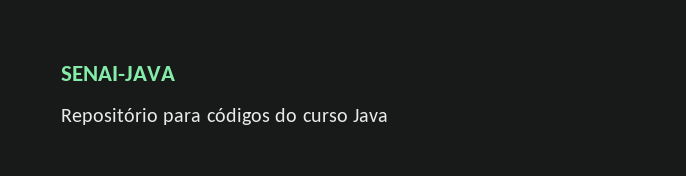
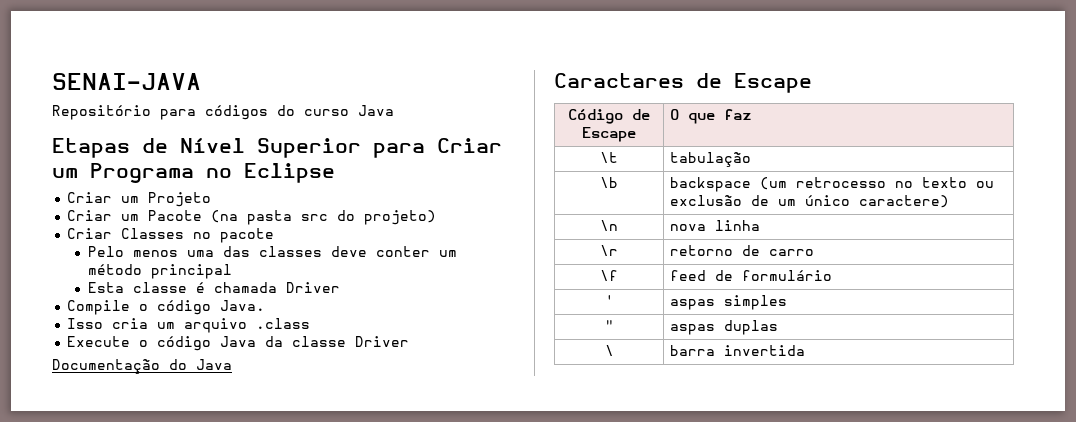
+ Etapas de Nível Superior para Criar um Programa no Eclipse
+ Criar um Projeto
+ Criar um Pacote (na pasta src do projeto)
+ Criar Classes no pacote
+ Pelo menos uma das classes deve conter um método principal
+ Esta classe é chamada Driver
+ Compile o código Java.
+ Isso cria um arquivo .class
+ Execute o código Java da classe Driver
+ Documentação do Java
+ Caractares de Escape
+ Código de Escape | O que faz
+ \t | tabulação
+ \b | backspace (um retrocesso no texto ou exclusão de um único caractere)
+ \n | nova linha
+ \r | retorno de carro
+ \f | feed de formulário
+ ' | aspas simples
+ " | aspas duplas
+ \ | barra invertida

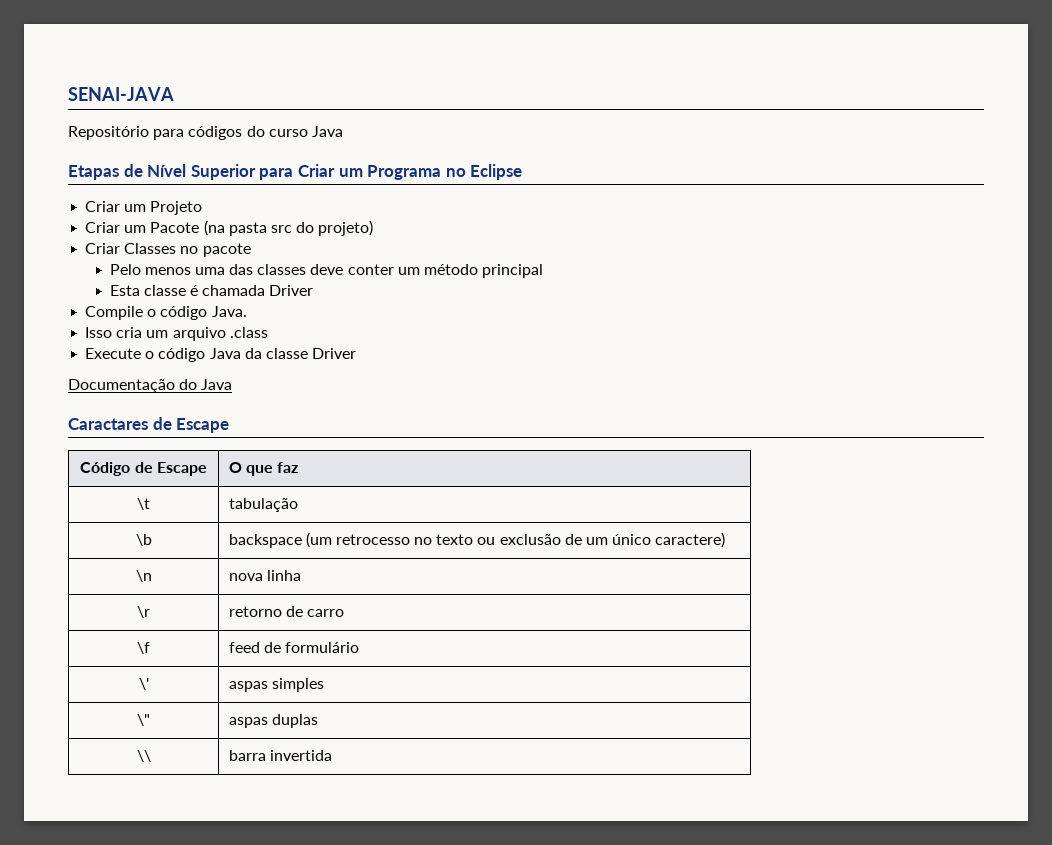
- ' | aspas simples
+ \' | aspas simples
- " | aspas duplas
+ \" | aspas duplas
- \ | barra invertida
+ \\ | barra invertida

